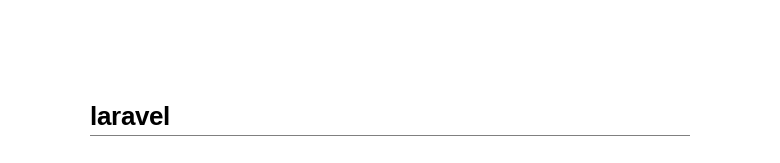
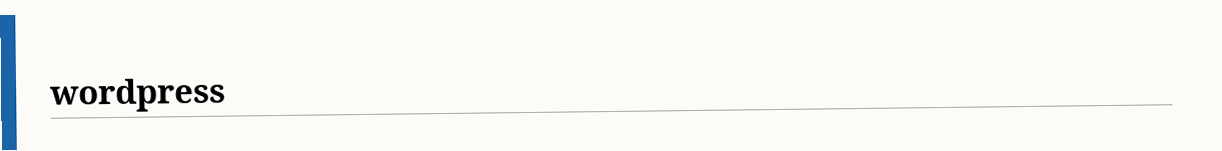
- laravel
+ wordpress

